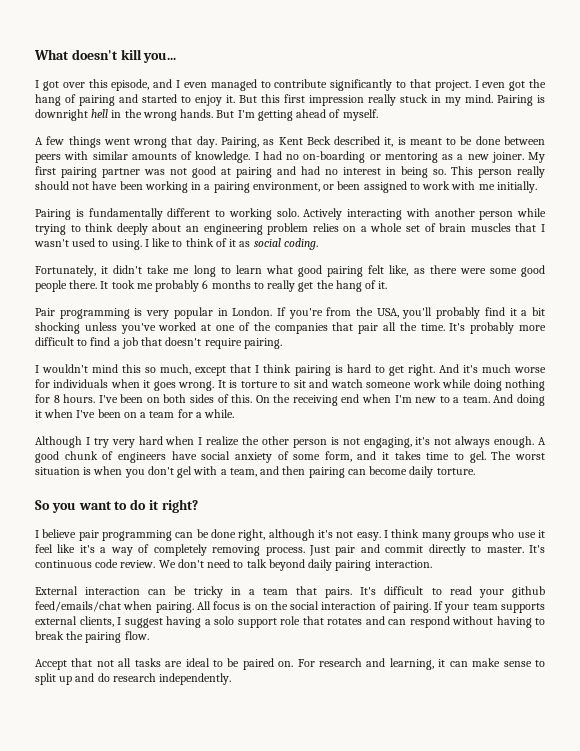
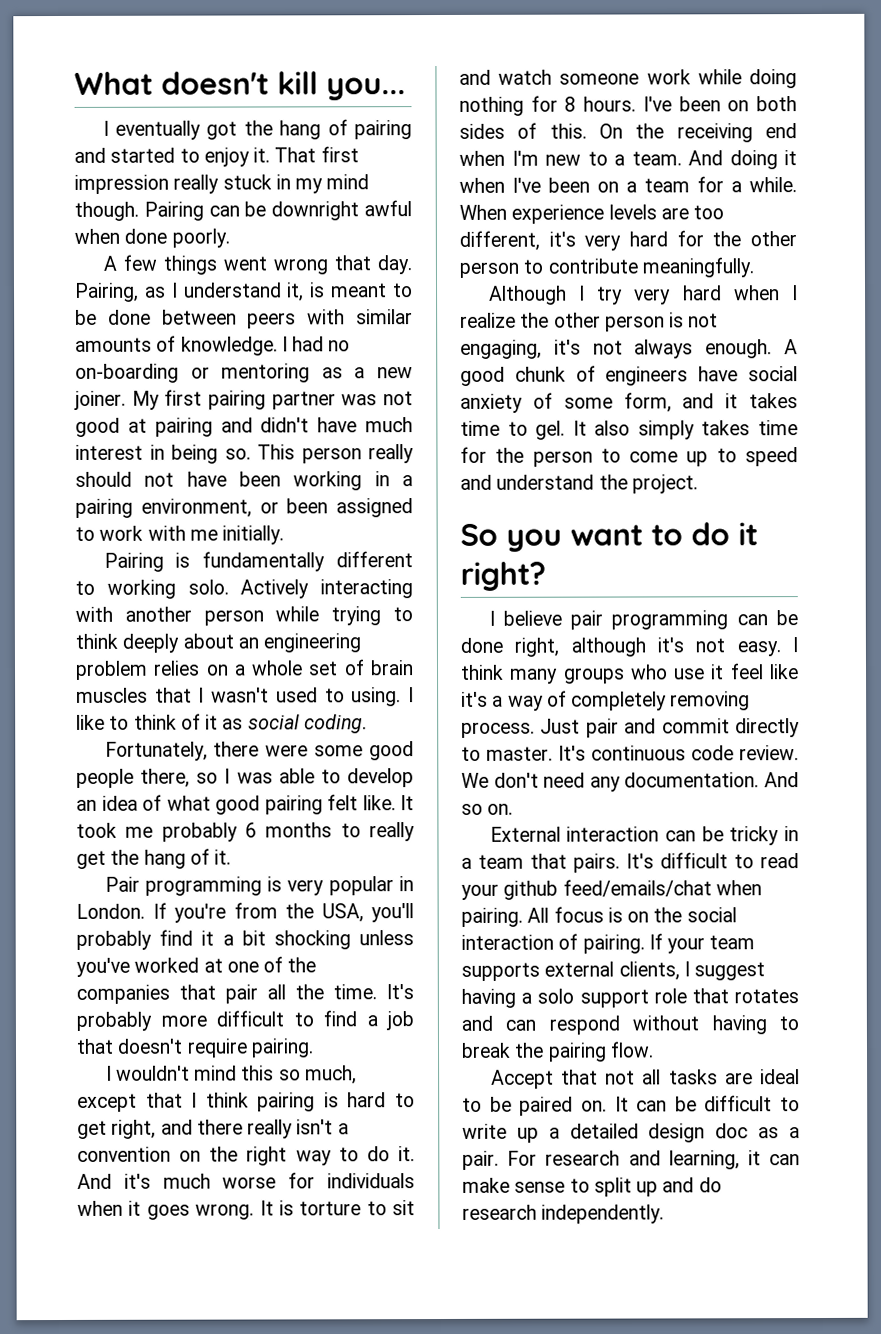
- I got over this episode, and I even managed to contribute significantly to that project. I even got the hang of pairing and started to enjoy it.
+ I eventually got the hang of pairing and started to enjoy it.
- But this first impression really stuck in my mind. Pairing is downright hell in the wrong hands. But I'm getting ahead of myself.
+ That first impression really stuck in my mind though. Pairing can be downright awful when done poorly.
- Pairing, as Kent Beck described it, is meant to be done between peers with similar amounts of knowledge.
+ Pairing, as I understand it, is meant to be done between peers with similar amounts of knowledge.
- My first pairing partner was not good at pairing and had no interest in being so.
+ My first pairing partner was not good at pairing and didn't have much interest in being so.
- Fortunately, it didn't take me long to learn what good pairing felt like, as there were some good people there.
+ Fortunately, there were some good people there, so I was able to develop an idea of what good pairing felt like.
- I wouldn't mind this so much, except that I think pairing is hard to get right.
+ I wouldn't mind this so much, except that I think pairing is hard to get right, and there really isn't a convention on the right way to do it.
+ When experience levels are too different, it's very hard for the other person to contribute meaningfully.
- The worst situation is when you don't gel with a team, and then pairing can become daily torture.
+ It also simply takes time for the person to come up to speed and understand the project.
- We don't need to talk beyond daily pairing interaction.
+ We don't need any documentation. And so on.
+ It can be difficult to write up a detailed design doc as a pair.

